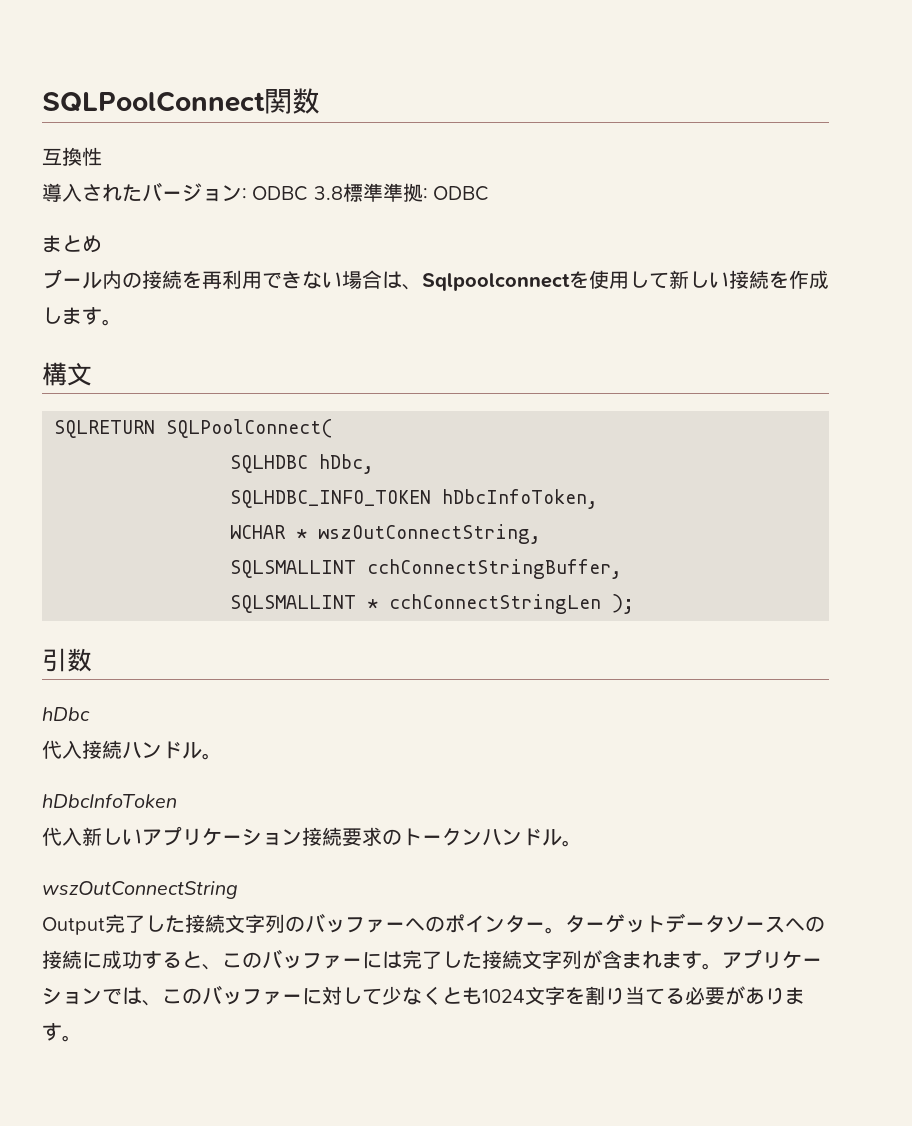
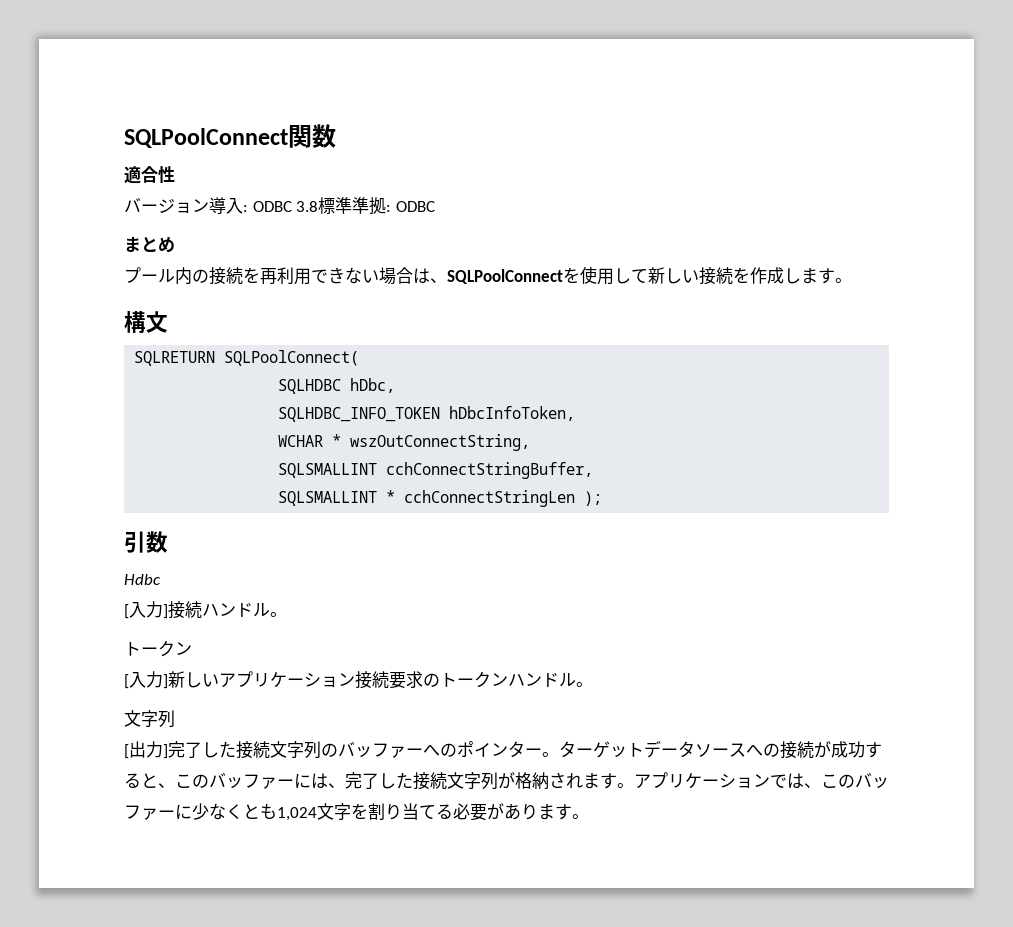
- 互換性
+ 適合性
- 導入されたバージョン: ODBC 3.8標準準拠: ODBC
+ バージョン導入: ODBC 3.8標準準拠: ODBC
- プール内の接続を再利用できない場合は、Sqlpoolconnectを使用して新しい接続を作成します。
+ プール内の接続を再利用できない場合は、SQLPoolConnectを使用して新しい接続を作成します。
- hDbc
- 代入接続ハンドル。
- hDbcInfoToken
- 代入新しいアプリケーション接続要求のトークンハンドル。
- wszOutConnectString
- Output完了した接続文字列のバッファーへのポインター。
+ Hdbc
+ [入力]接続ハンドル。
+ トークン
+ [入力]新しいアプリケーション接続要求のトークンハンドル。
+ 文字列
+ [出力]完了した接続文字列のバッファーへのポインター。
- ターゲットデータソースへの接続に成功すると、このバッファーには完了した接続文字列が含まれます。
+ ターゲットデータソースへの接続が成功すると、このバッファーには、完了した接続文字列が格納されます。
- アプリケーションでは、このバッファーに対して少なくとも1024文字を割り当てる必要があります。
+ アプリケーションでは、このバッファーに少なくとも1,024文字を割り当てる必要があります。

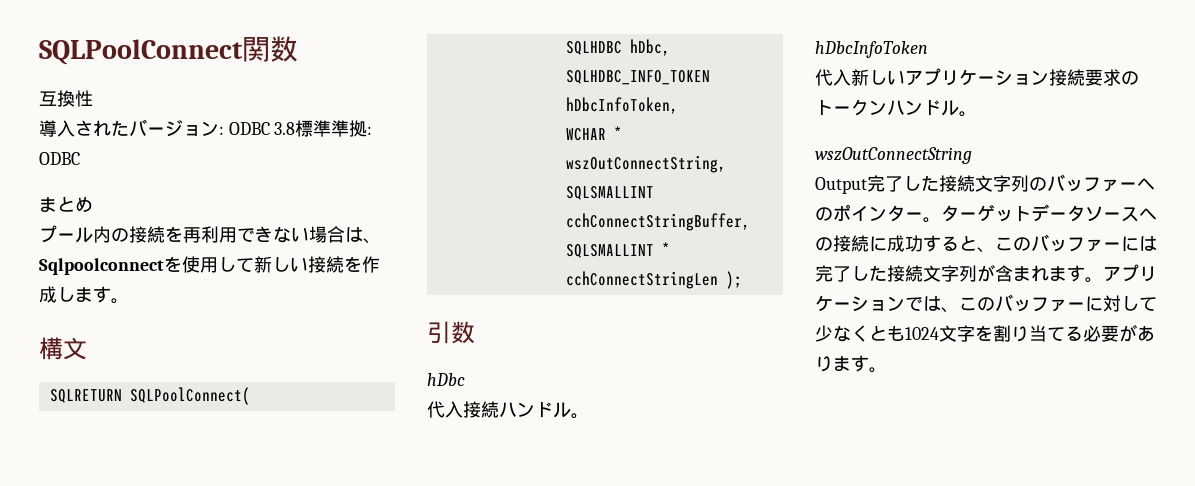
- 適合性
+ 互換性
- バージョン導入: ODBC 3.8標準準拠: ODBC
+ 導入されたバージョン: ODBC 3.8標準準拠: ODBC
- プール内の接続を再利用できない場合は、SQLPoolConnectを使用して新しい接続を作成します。
+ プール内の接続を再利用できない場合は、Sqlpoolconnectを使用して新しい接続を作成します。
- Hdbc
- [入力]接続ハンドル。
- トークン
- [入力]新しいアプリケーション接続要求のトークンハンドル。
- 文字列
- [出力]完了した接続文字列のバッファーへのポインター。
+ hDbc
+ 代入接続ハンドル。
+ hDbcInfoToken
+ 代入新しいアプリケーション接続要求のトークンハンドル。
+ wszOutConnectString
+ Output完了した接続文字列のバッファーへのポインター。
- ターゲットデータソースへの接続が成功すると、このバッファーには、完了した接続文字列が格納されます。
+ ターゲットデータソースへの接続に成功すると、このバッファーには完了した接続文字列が含まれます。
- アプリケーションでは、このバッファーに少なくとも1,024文字を割り当てる必要があります。
+ アプリケーションでは、このバッファーに対して少なくとも1024文字を割り当てる必要があります。

